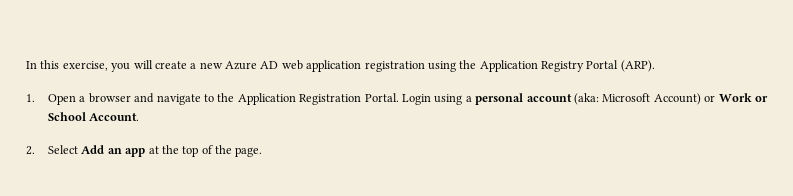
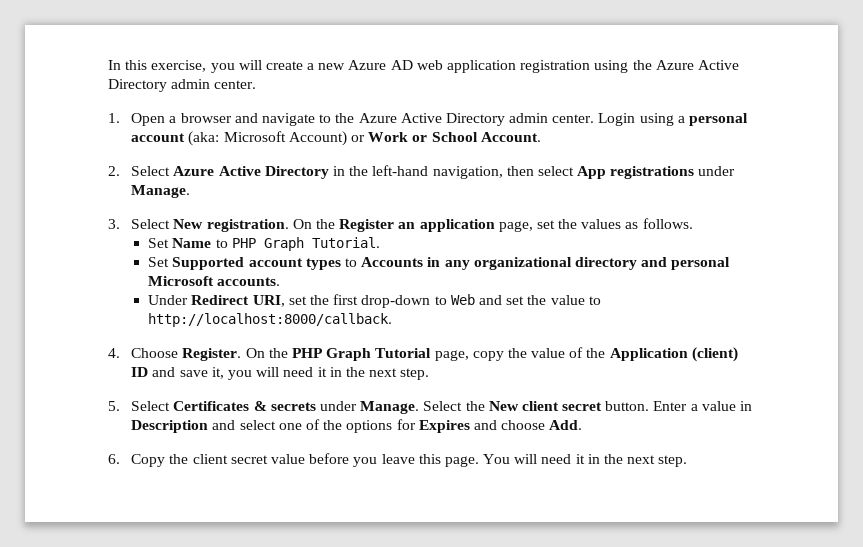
- In this exercise, you will create a new Azure AD web application registration using the Application Registry Portal (ARP).
+ In this exercise, you will create a new Azure AD web application registration using the Azure Active Directory admin center.
- 1. Open a browser and navigate to the Application Registration Portal.
+ 1. Open a browser and navigate to the Azure Active Directory admin center.
- 2. Select Add an app at the top of the page.
+ 2. Select Azure Active Directory in the left-hand navigation, then select App registrations under Manage.
+ 3. Select New registration. On the Register an application page, set the values as follows.
+ Set Name to PHP Graph Tutorial.
+ Set Supported account types to Accounts in any organizational directory and personal Microsoft accounts.
+ Under Redirect URI, set the first drop-down to Web and set the value to http://localhost:8000/callback.
+ 4. Choose Register. On the PHP Graph Tutorial page, copy the value of the Application (client) ID and save it, you will need it in the next step.
+ 5. Select Certificates & secrets under Manage. Select the New client secret button. Enter a value in Description and select one of the options for Expires and choose Add.
+ 6. Copy the client secret value before you leave this page. You will need it in the next step.

